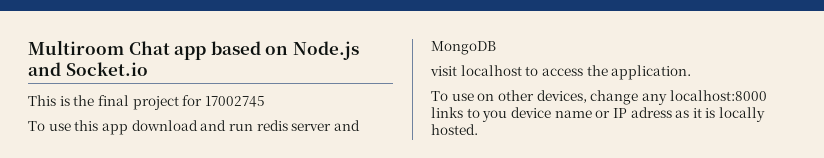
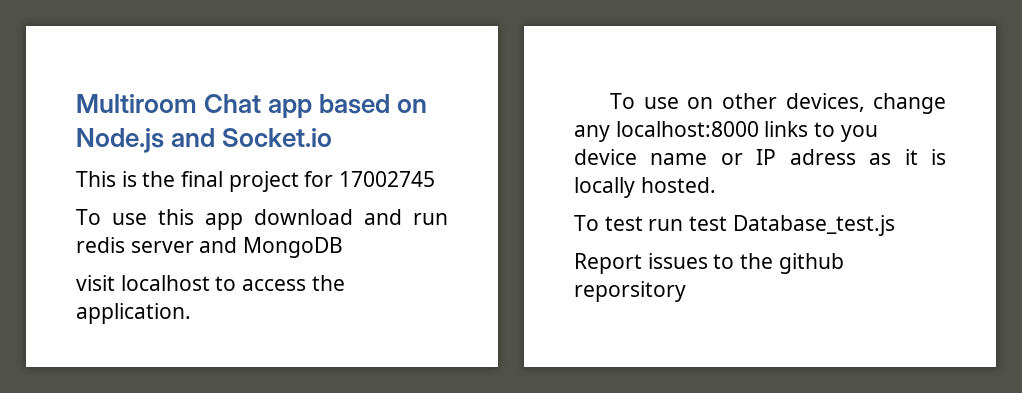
+ To test run test Database_test.js
+ Report issues to the github reporsitory

